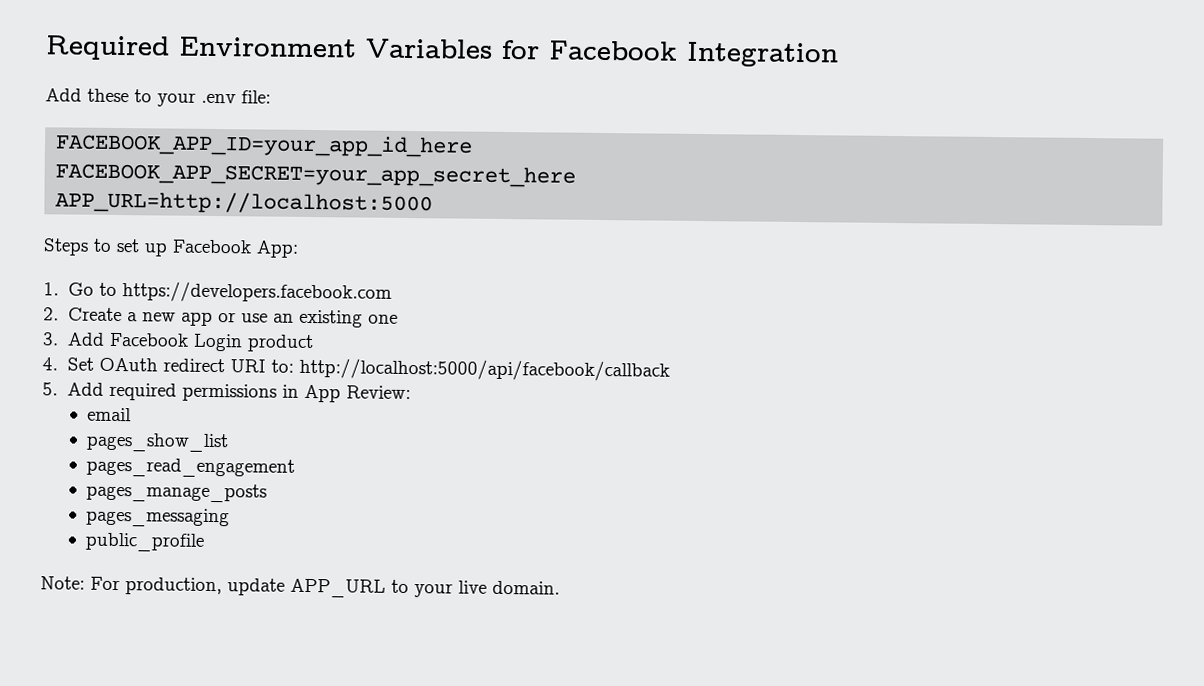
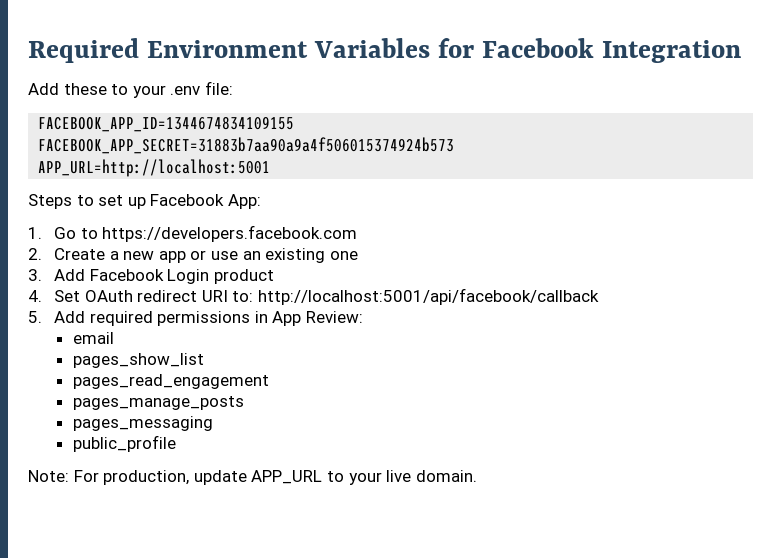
- FACEBOOK_APP_ID=your_app_id_here
- FACEBOOK_APP_SECRET=your_app_secret_here
- APP_URL=http://localhost:5000
+ FACEBOOK_APP_ID=1344674834109155
+ FACEBOOK_APP_SECRET=31883b7aa90a9a4f506015374924b573
+ APP_URL=http://localhost:5001
- 4. Set OAuth redirect URI to: http://localhost:5000/api/facebook/callback
+ 4. Set OAuth redirect URI to: http://localhost:5001/api/facebook/callback

